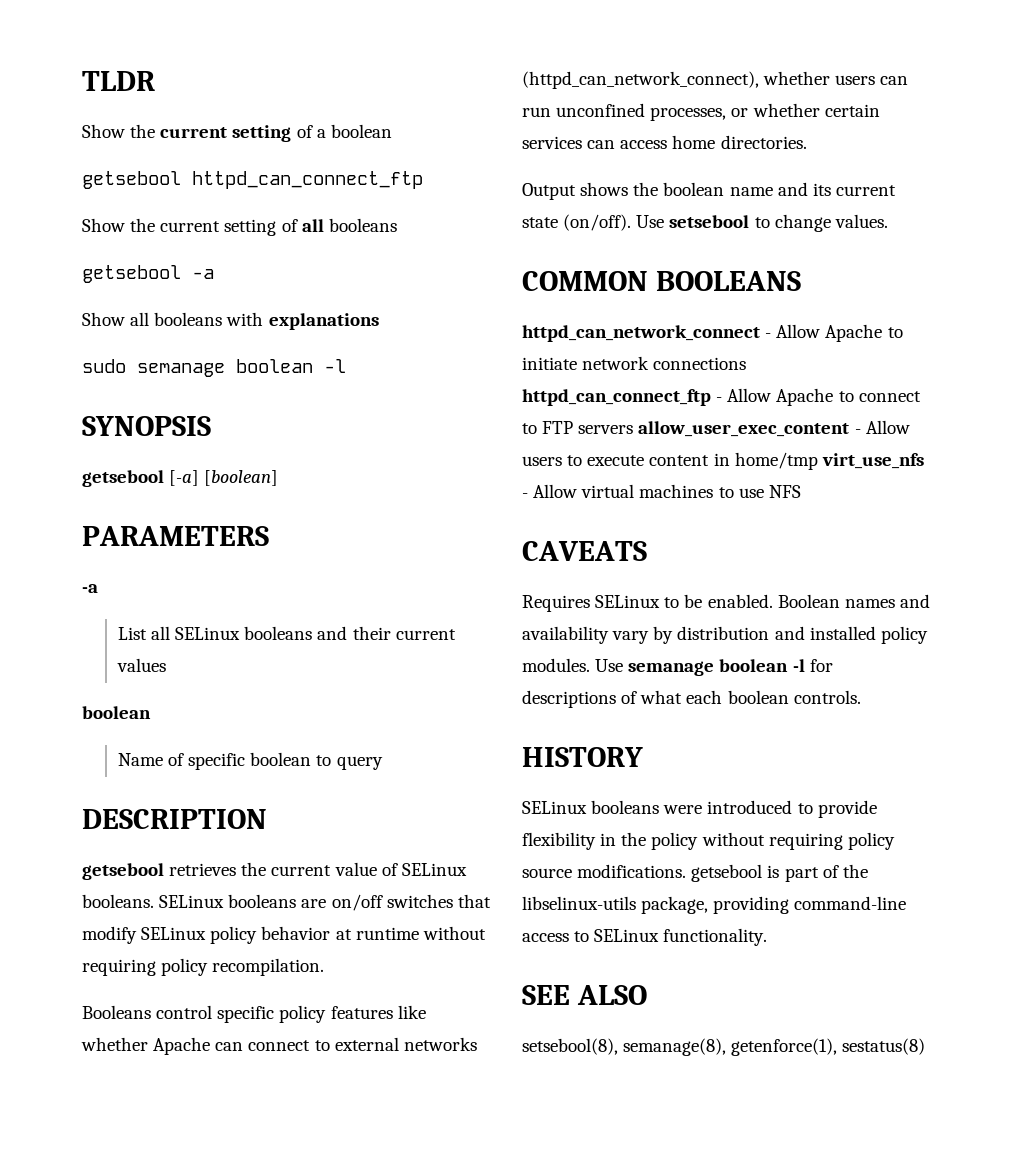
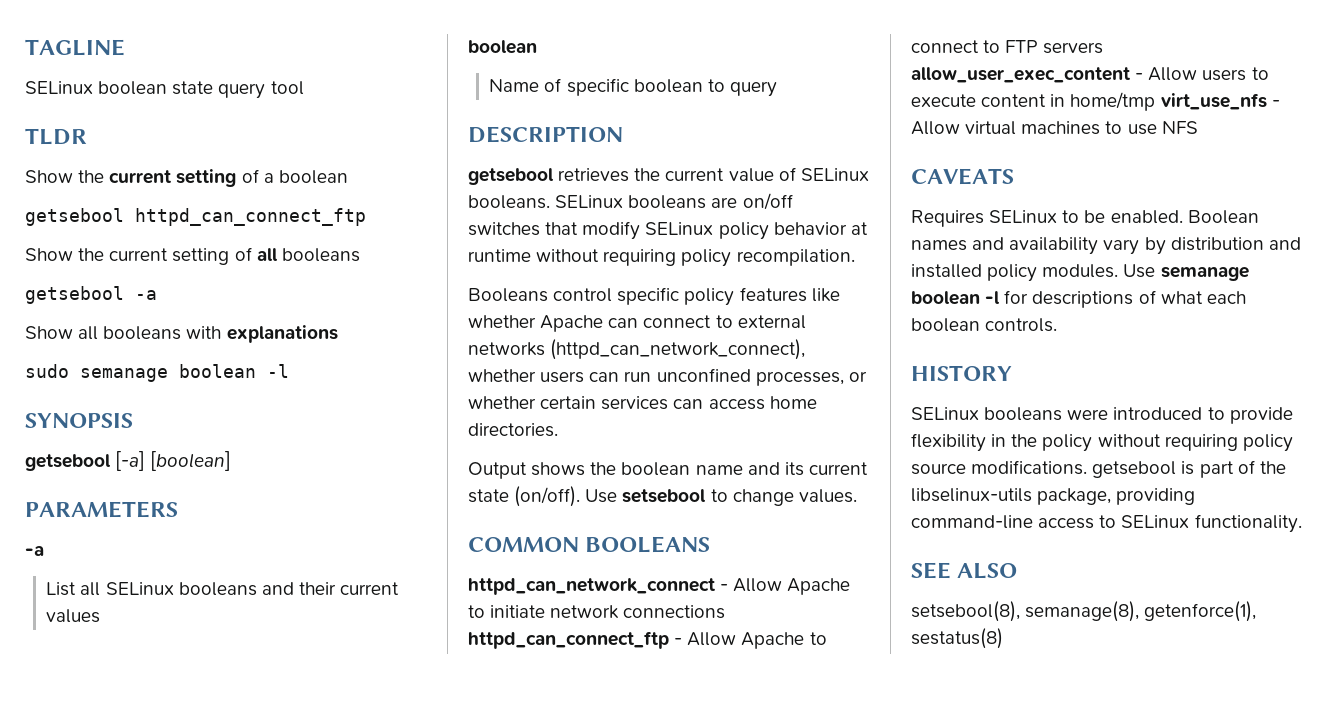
+ TAGLINE
+ SELinux boolean state query tool

